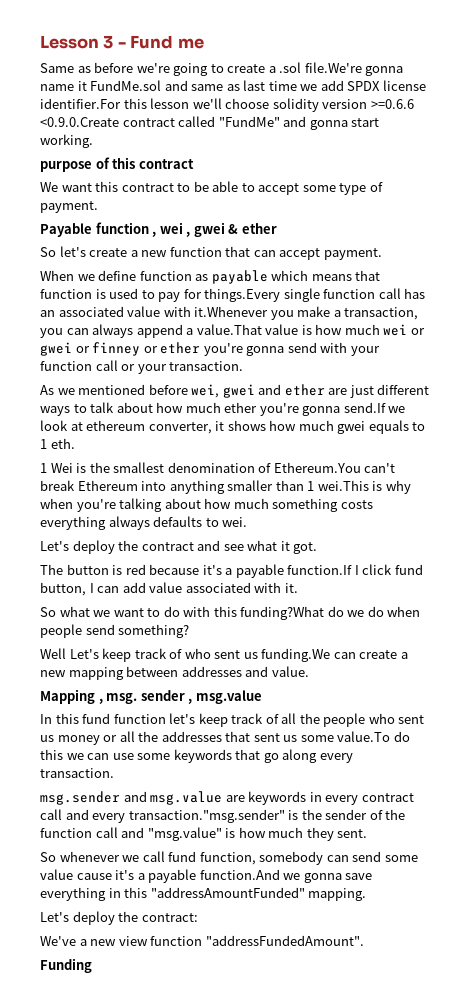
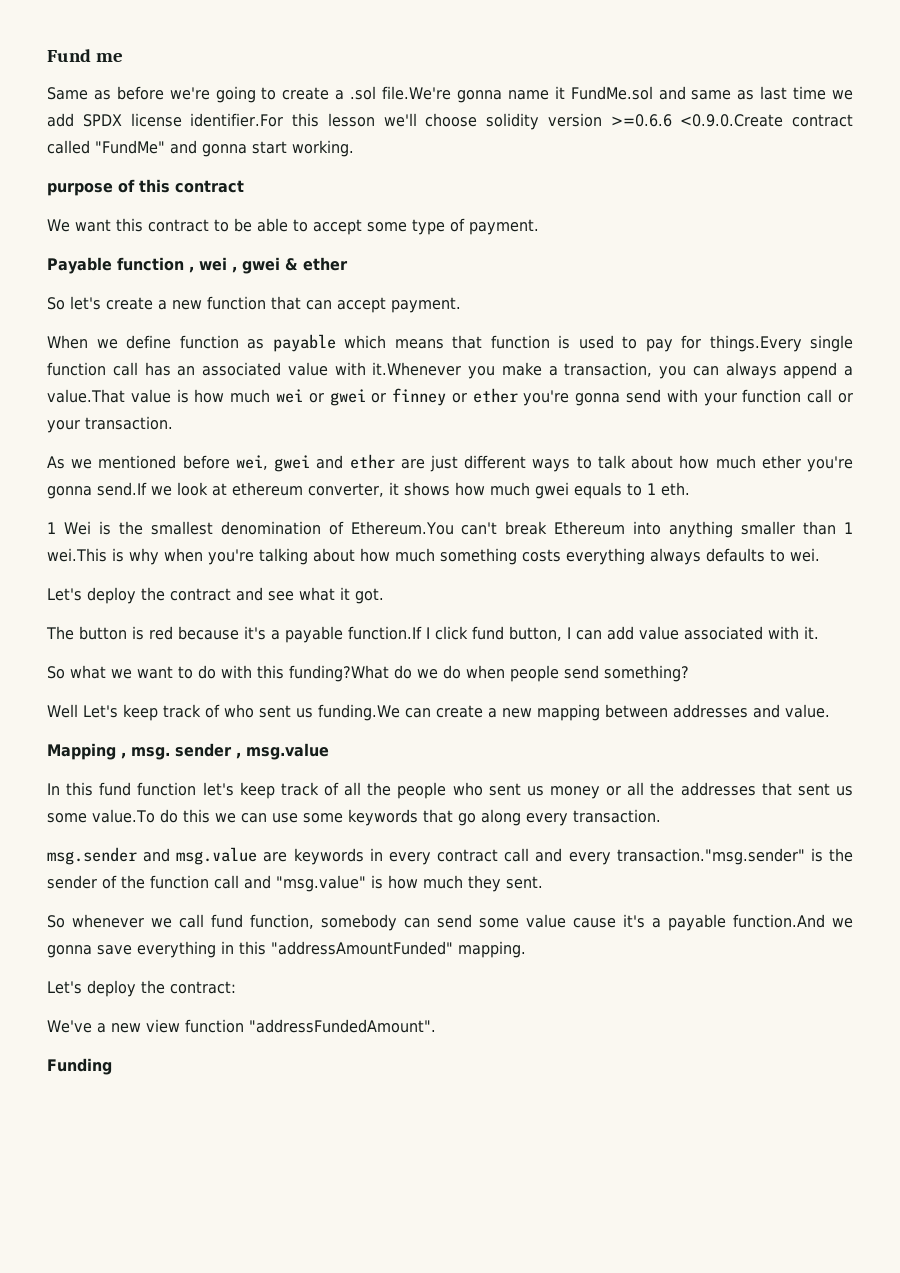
- Lesson 3 - Fund me
+ Fund me

